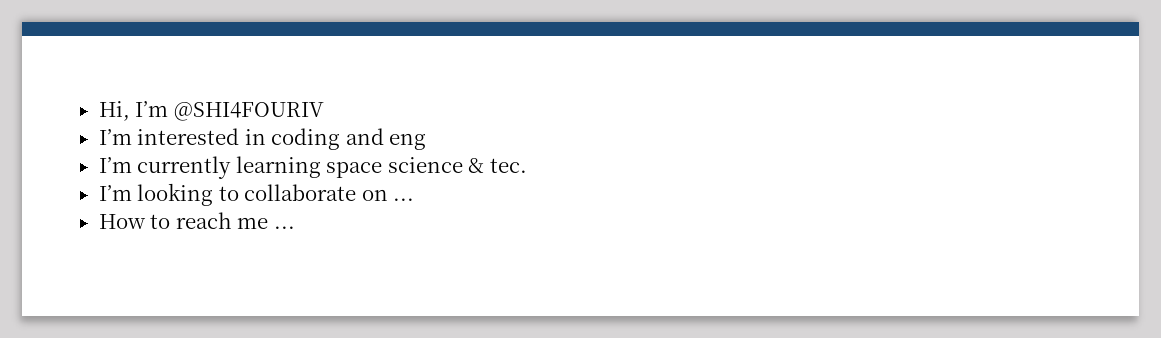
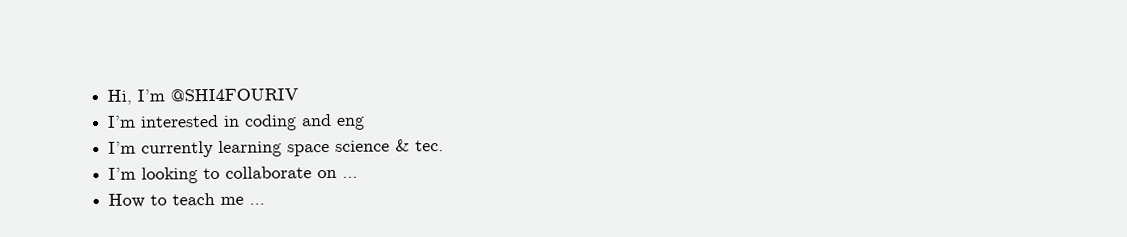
- How to reach me ...
+ How to teach me ...

